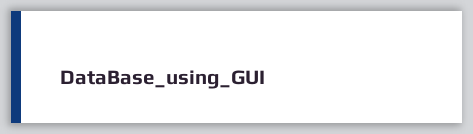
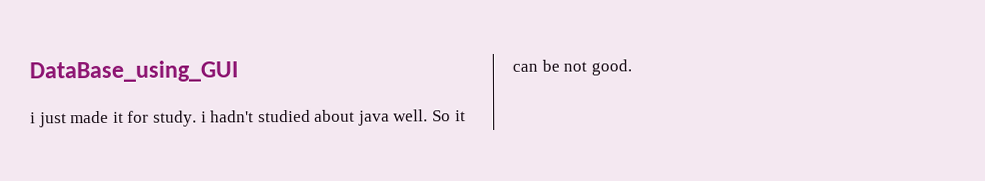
+ i just made it for study. i hadn't studied about java well. So it can be not good.

